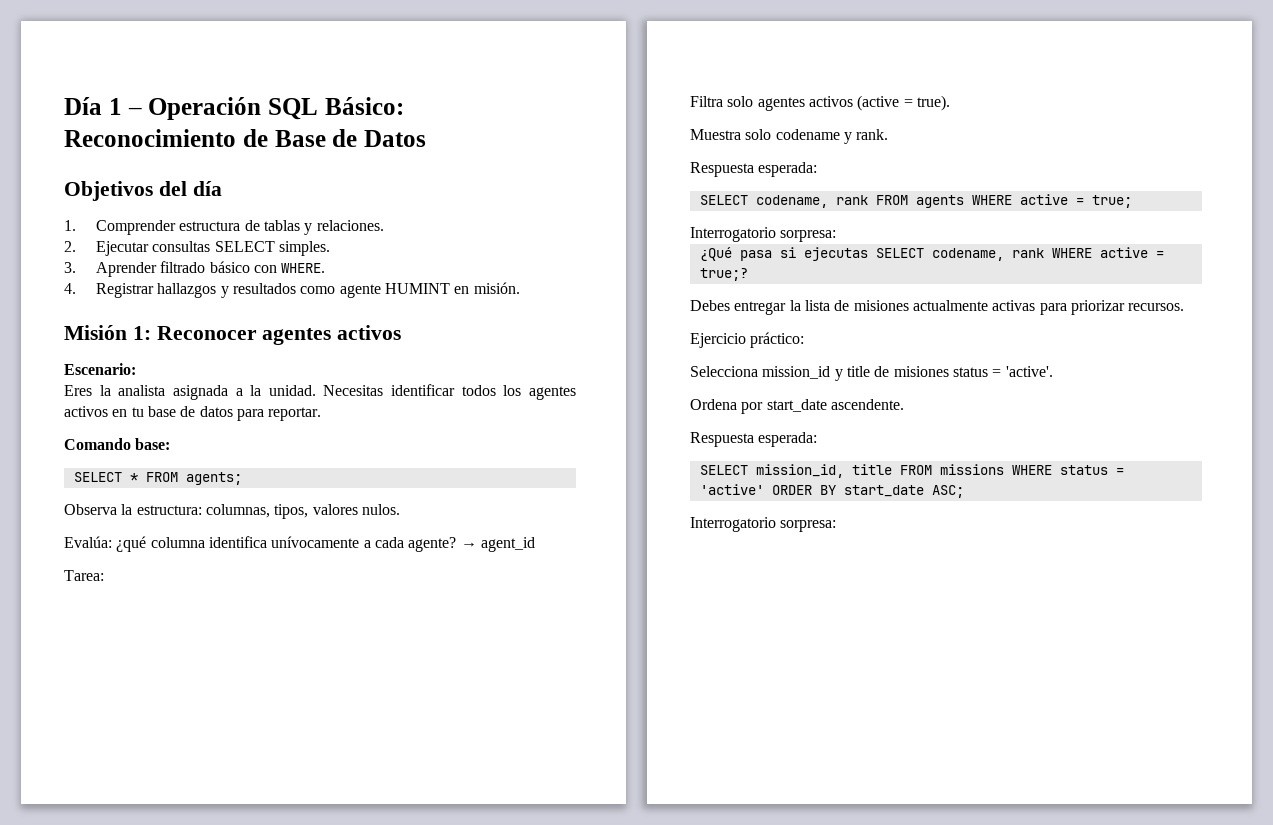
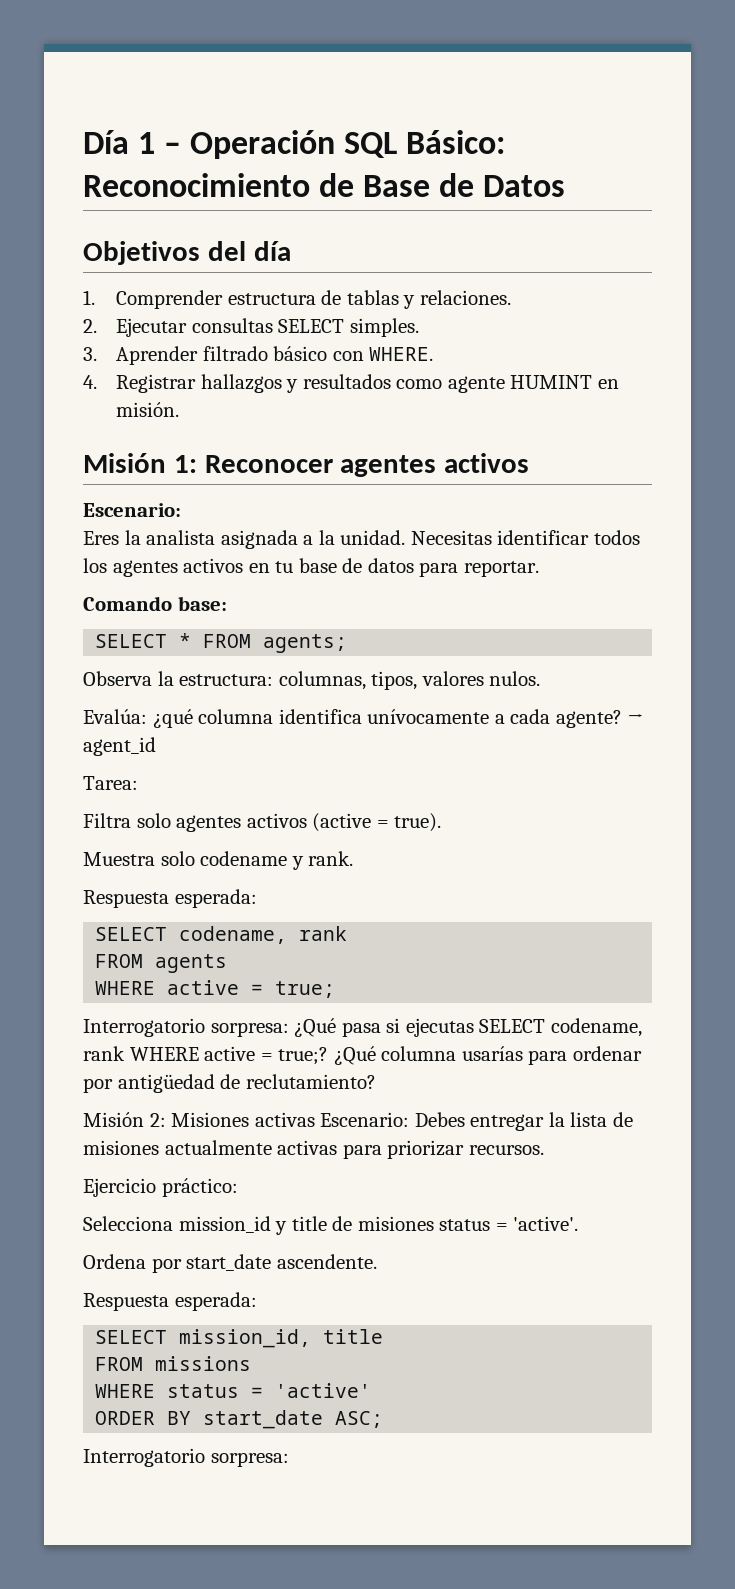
  Muestra solo codename y rank.
  Respuesta esperada:
- SELECT codename, rank FROM agents WHERE active = true;
- Interrogatorio sorpresa:
- ¿Qué pasa si ejecutas SELECT codename, rank WHERE active = true;?
- Debes entregar la lista de misiones actualmente activas para priorizar recursos.
+ SELECT codename, rank
+ FROM agents
+ WHERE active = true;
+ Interrogatorio sorpresa: ¿Qué pasa si ejecutas SELECT codename, rank WHERE active = true;? ¿Qué columna usarías para ordenar por antigüedad de reclutamiento?
+ Misión 2: Misiones activas Escenario: Debes entregar la lista de misiones actualmente activas para priorizar recursos.
- SELECT mission_id, title FROM missions WHERE status = 'active' ORDER BY start_date ASC;
+ SELECT mission_id, title
+ FROM missions
+ WHERE status = 'active'
+ ORDER BY start_date ASC;

